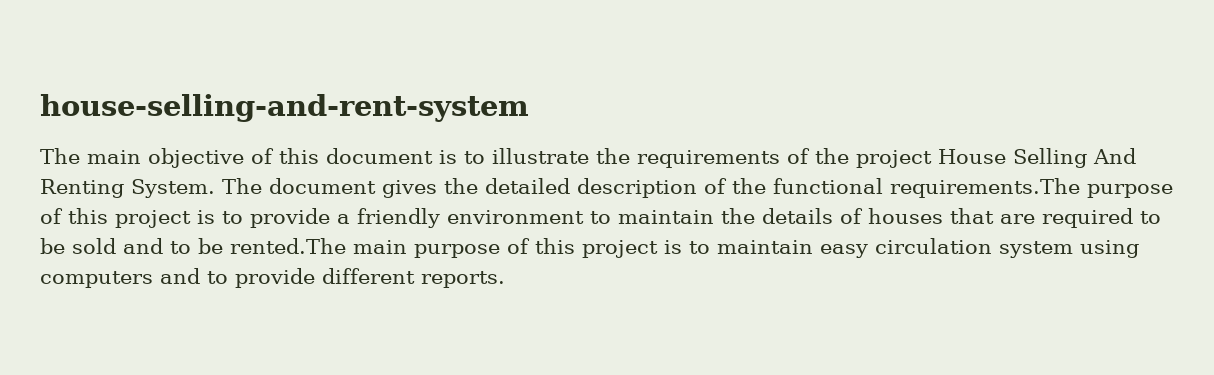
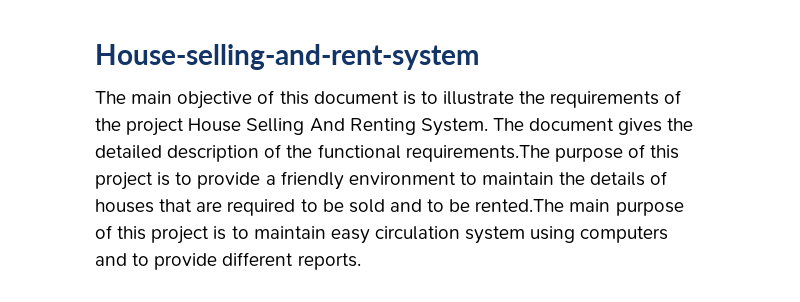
- house-selling-and-rent-system
+ House-selling-and-rent-system

